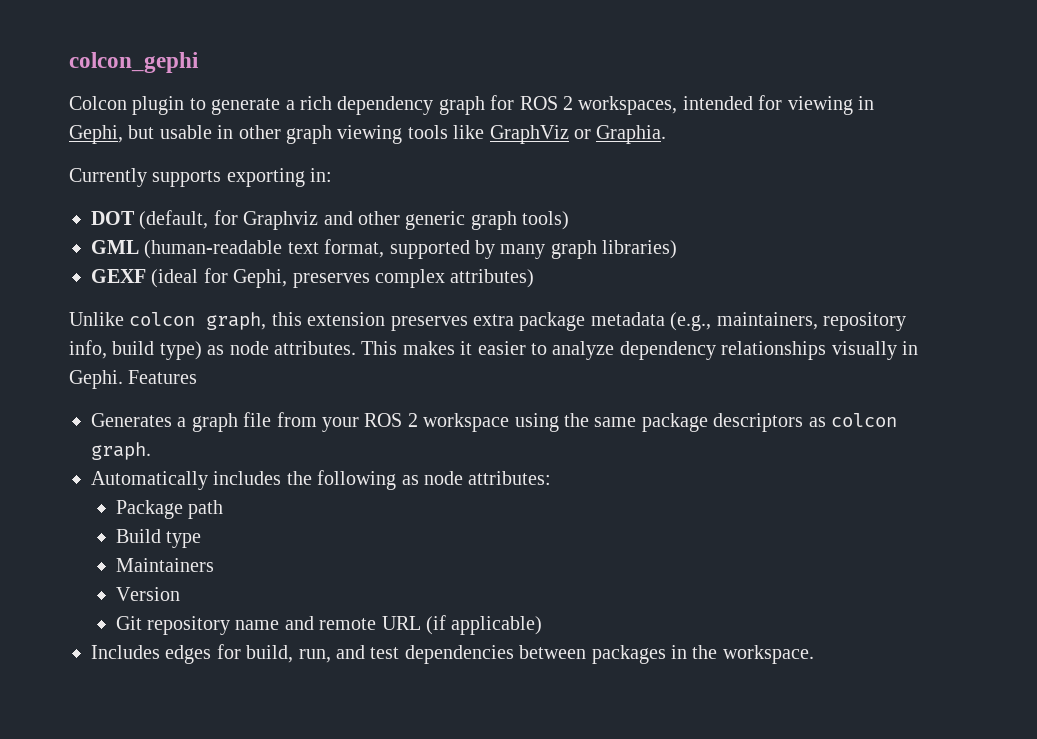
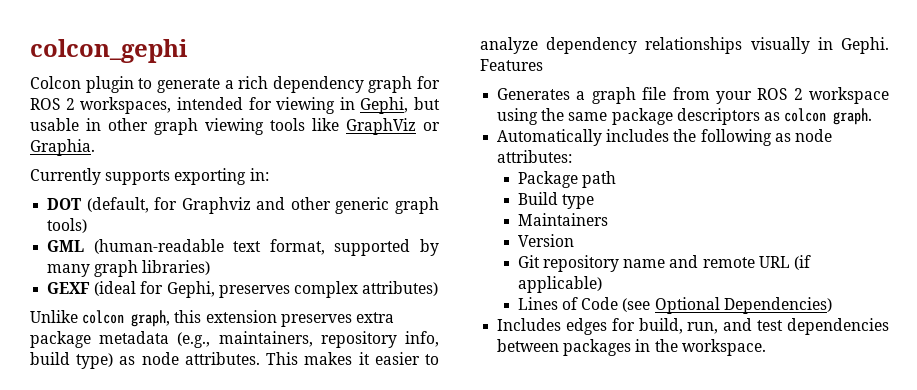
+ Lines of Code (see Optional Dependencies)

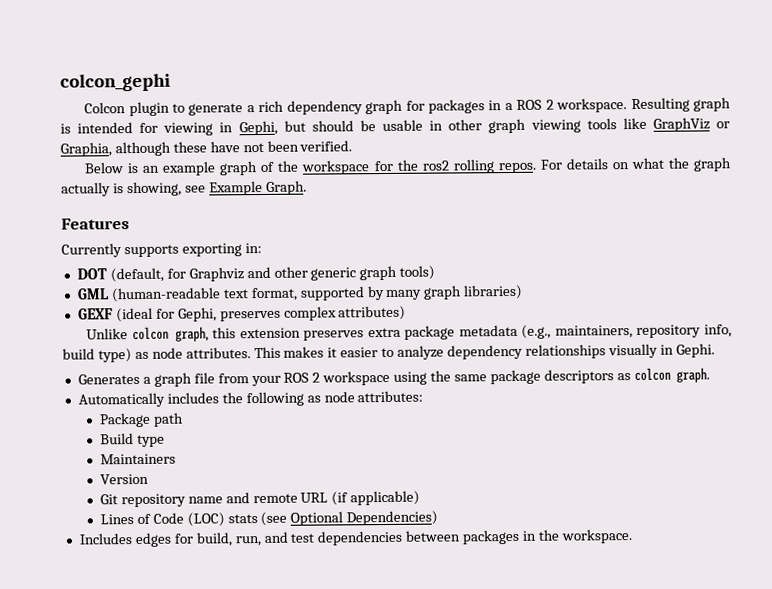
- Colcon plugin to generate a rich dependency graph for ROS 2 workspaces, intended for viewing in Gephi, but usable in other graph viewing tools like GraphViz or Graphia.
+ Colcon plugin to generate a rich dependency graph for packages in a ROS 2 workspace. Resulting graph is intended for viewing in Gephi, but should be usable in other graph viewing tools like GraphViz or Graphia, although these have not been verified.
+ Below is an example graph of the workspace for the ros2 rolling repos. For details on what the graph actually is showing, see Example Graph.
+ Features
- Features
- Lines of Code (see Optional Dependencies)
+ Lines of Code (LOC) stats (see Optional Dependencies)

